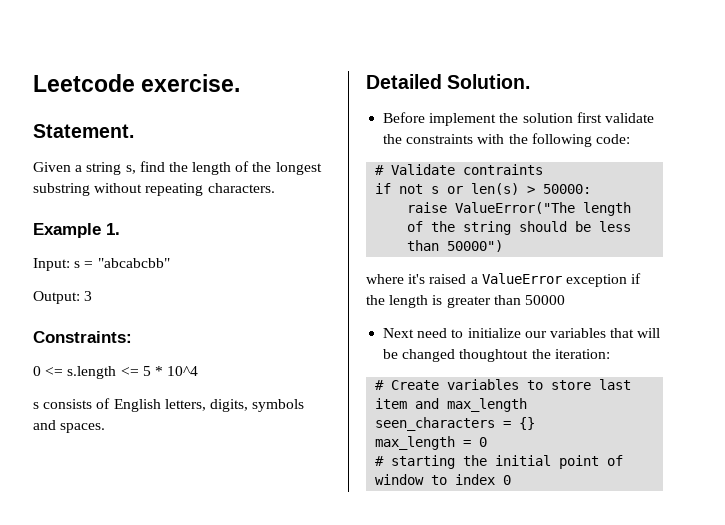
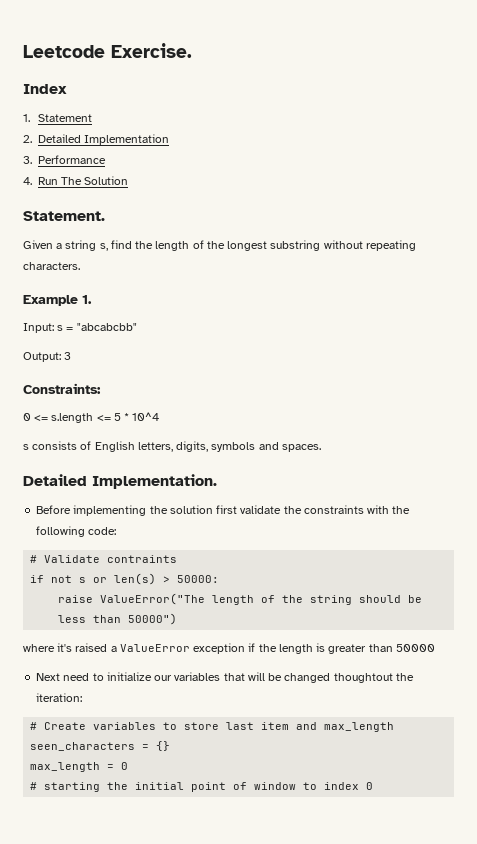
- Leetcode exercise.
+ Leetcode Exercise.
+ Index
+ 1. Statement
+ 2. Detailed Implementation
+ 3. Performance
+ 4. Run The Solution
- Detailed Solution.
+ Detailed Implementation.
- Before implement the solution first validate the constraints with the following code:
+ Before implementing the solution first validate the constraints with the following code:

